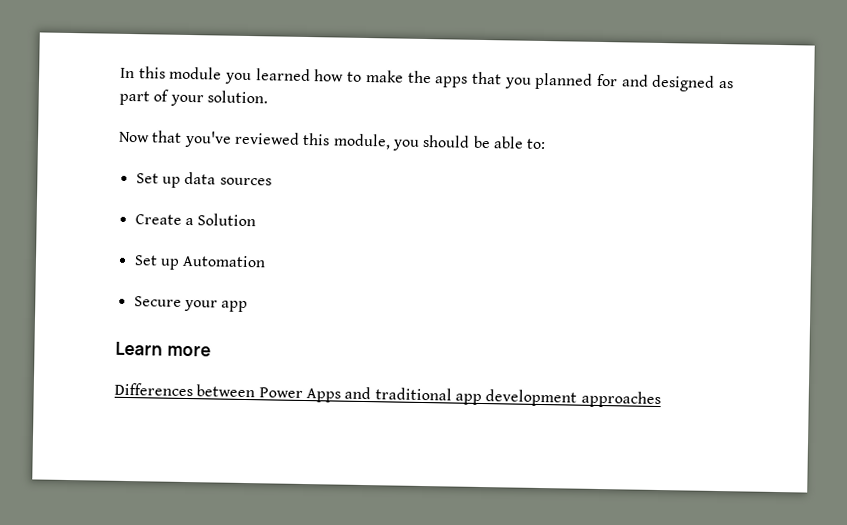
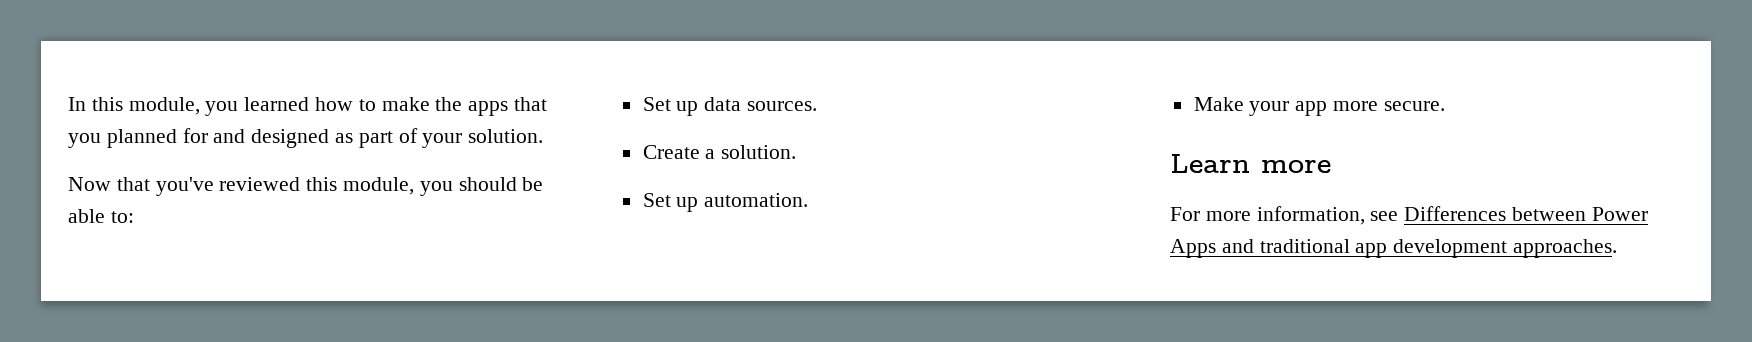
- In this module you learned how to make the apps that you planned for and designed as part of your solution.
+ In this module, you learned how to make the apps that you planned for and designed as part of your solution.
- Set up data sources
+ Set up data sources.
- Create a Solution
- Set up Automation
- Secure your app
+ Create a solution.
+ Set up automation.
+ Make your app more secure.
- Differences between Power Apps and traditional app development approaches
+ For more information, see Differences between Power Apps and traditional app development approaches.

